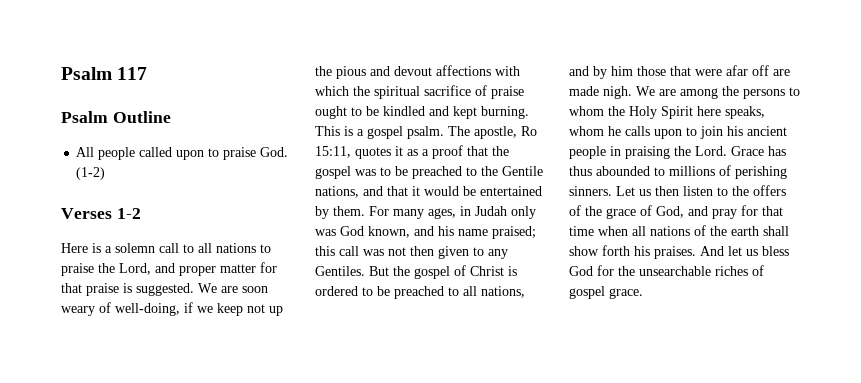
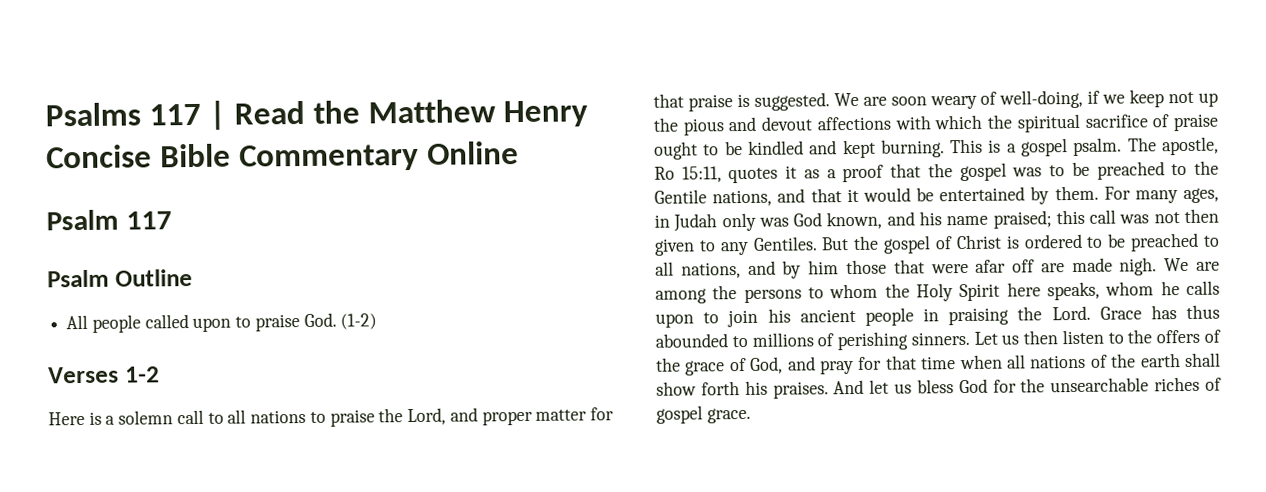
+ Psalms 117 | Read the Matthew Henry Concise Bible Commentary Online

